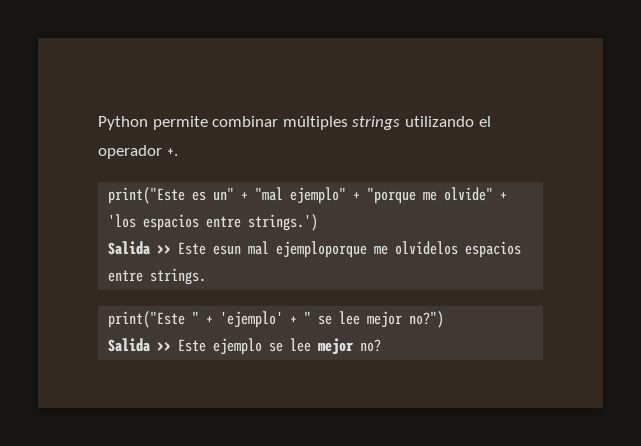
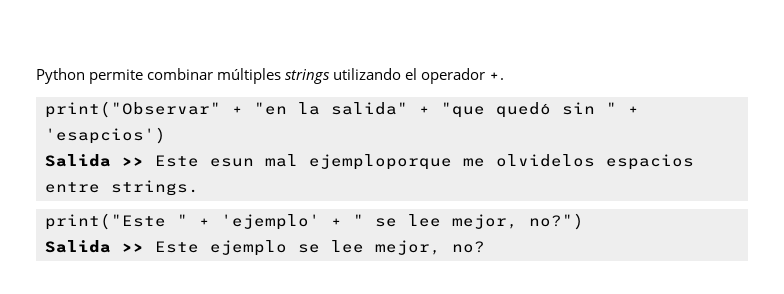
- print("Este es un" + "mal ejemplo" + "porque me olvide" + 'los espacios entre strings.')
+ print("Observar" + "en la salida" + "que quedó sin " + 'esapcios')
- print("Este " + 'ejemplo' + " se lee mejor no?")
+ print("Este " + 'ejemplo' + " se lee mejor, no?")
- Salida >> Este ejemplo se lee mejor no?
+ Salida >> Este ejemplo se lee mejor, no?

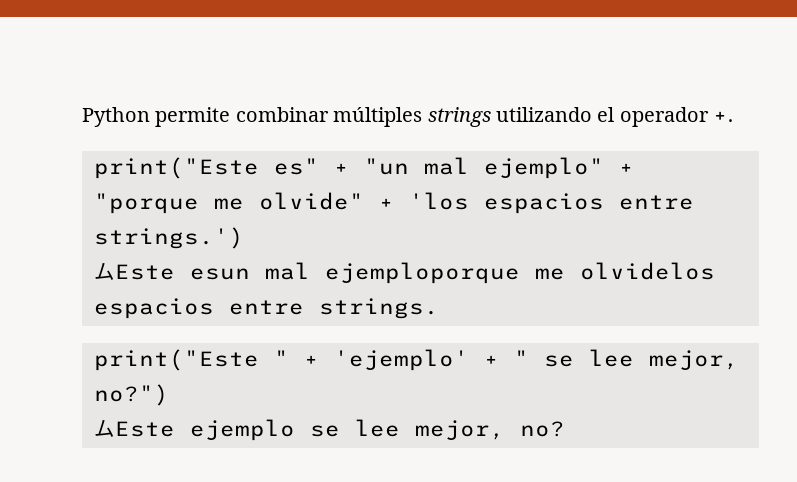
- print("Observar" + "en la salida" + "que quedó sin " + 'esapcios')
- Salida >> Este esun mal ejemploporque me olvidelos espacios entre strings.
+ print("Este es" + "un mal ejemplo" + "porque me olvide" + 'los espacios entre strings.')
+ ムEste esun mal ejemploporque me olvidelos espacios entre strings.
- Salida >> Este ejemplo se lee mejor, no?
+ ムEste ejemplo se lee mejor, no?

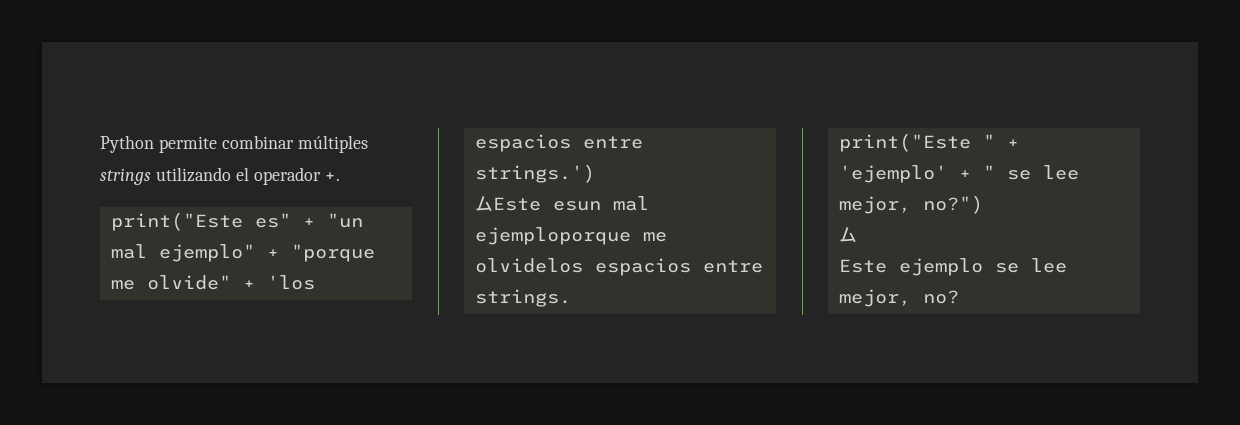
  print("Este " + 'ejemplo' + " se lee mejor, no?")
- ムEste ejemplo se lee mejor, no?
+ ム
+ Este ejemplo se lee mejor, no?

